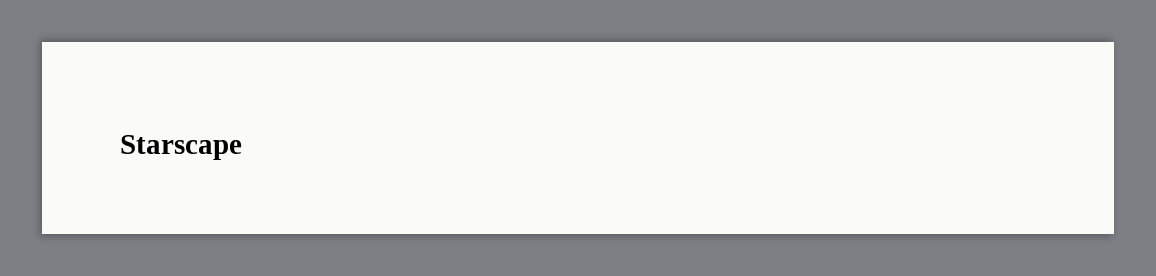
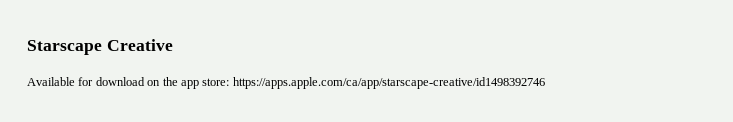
- Starscape
+ Starscape Creative
+ Available for download on the app store: https://apps.apple.com/ca/app/starscape-creative/id1498392746

